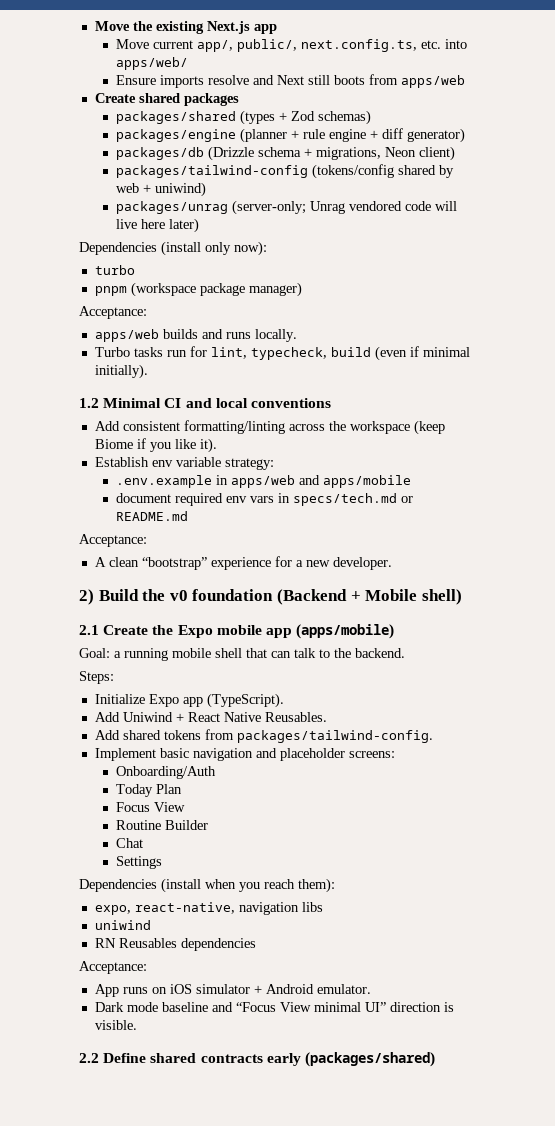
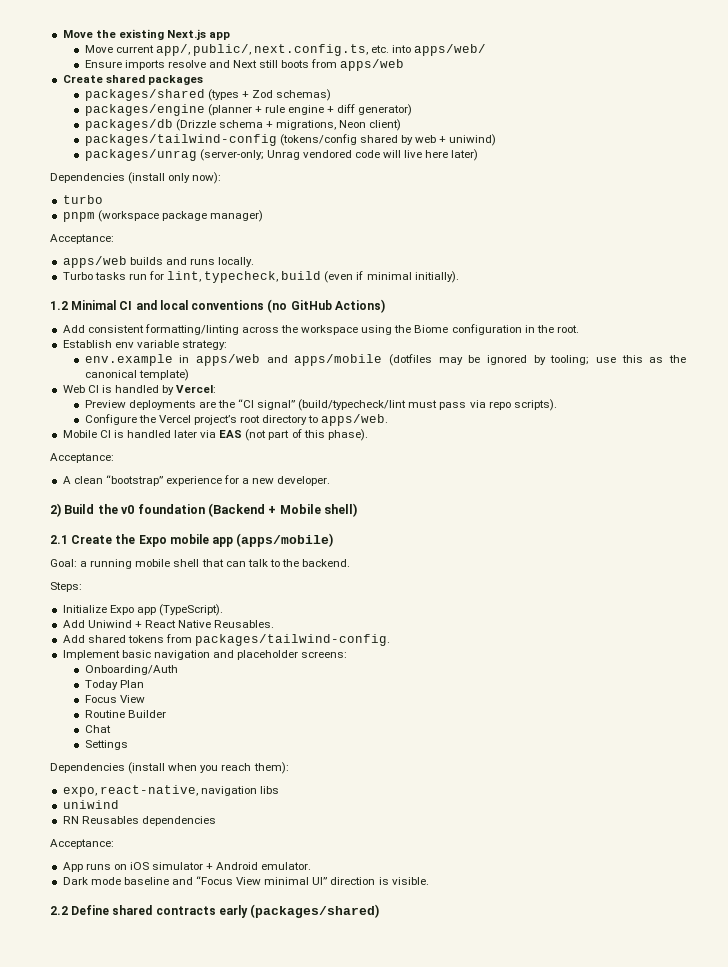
- 1.2 Minimal CI and local conventions
+ 1.2 Minimal CI and local conventions (no GitHub Actions)
- Add consistent formatting/linting across the workspace (keep Biome if you like it).
+ Add consistent formatting/linting across the workspace using the Biome configuration in the root.
- .env.example in apps/web and apps/mobile
- document required env vars in specs/tech.md or README.md
+ env.example in apps/web and apps/mobile (dotfiles may be ignored by tooling; use this as the canonical template)
+ Web CI is handled by Vercel:
+ Preview deployments are the “CI signal” (build/typecheck/lint must pass via repo scripts).
+ Configure the Vercel project’s root directory to apps/web.
+ Mobile CI is handled later via EAS (not part of this phase).

